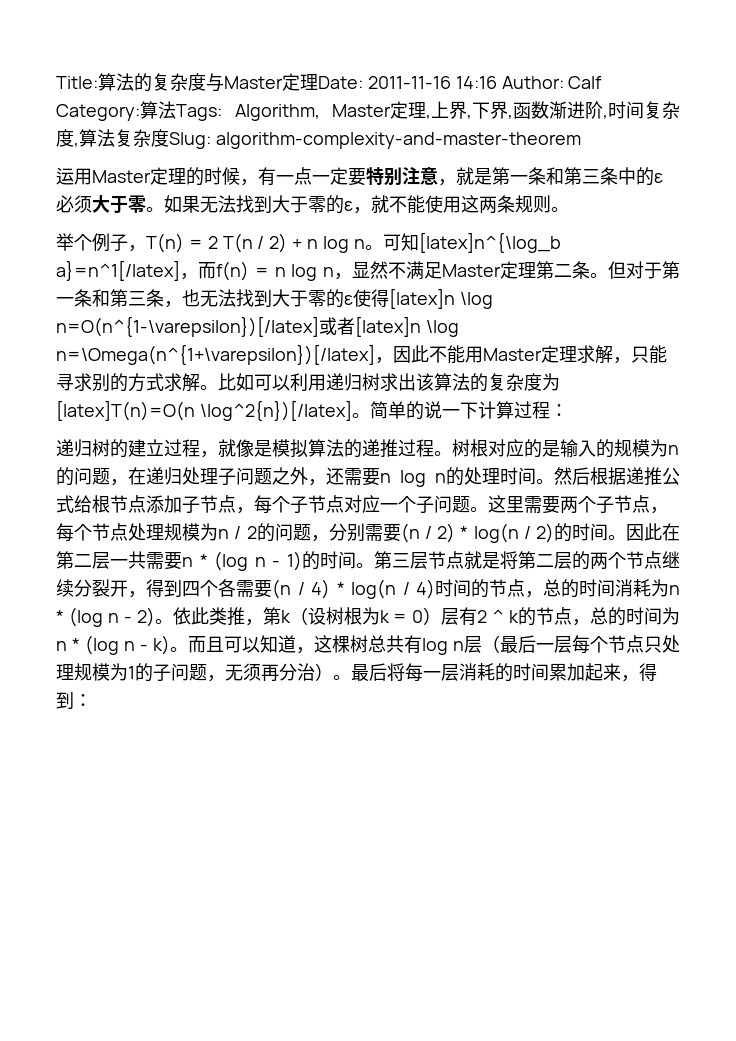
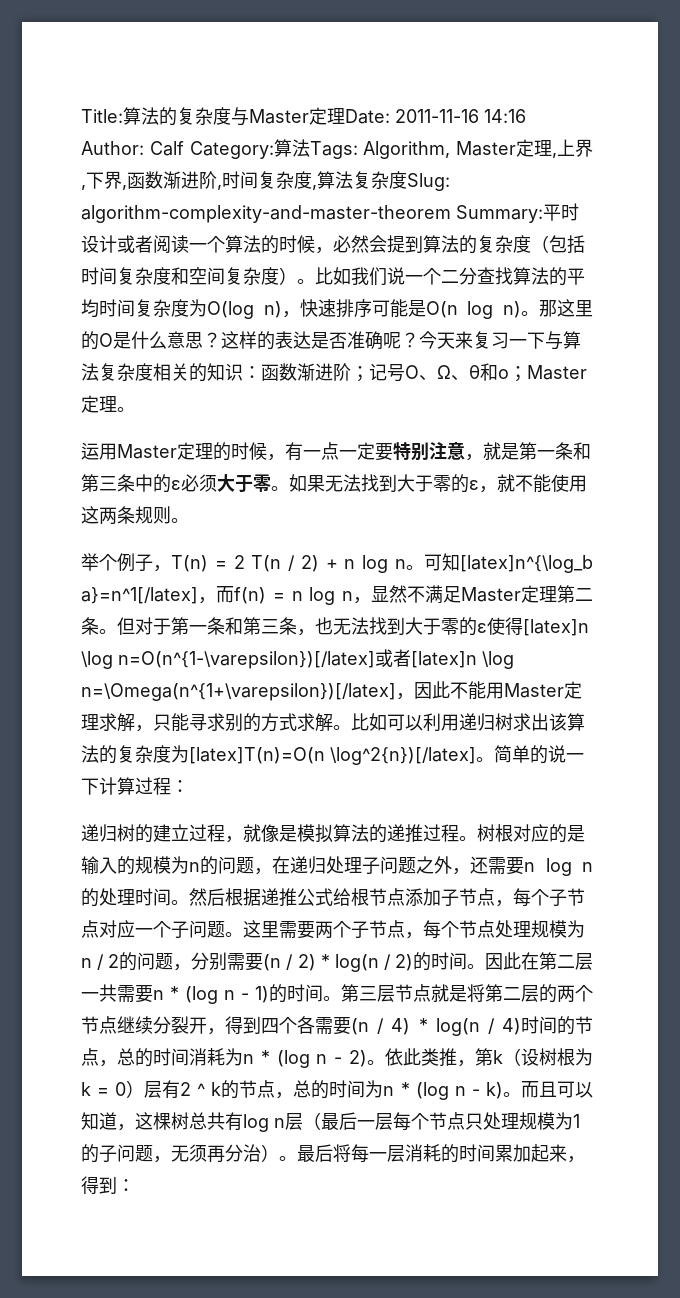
- Title:算法的复杂度与Master定理Date: 2011-11-16 14:16 Author: Calf Category:算法Tags: Algorithm, Master定理,上界,下界,函数渐进阶,时间复杂度,算法复杂度Slug: algorithm-complexity-and-master-theorem
+ Title:算法的复杂度与Master定理Date: 2011-11-16 14:16 Author: Calf Category:算法Tags: Algorithm, Master定理,上界,下界,函数渐进阶,时间复杂度,算法复杂度Slug: algorithm-complexity-and-master-theorem Summary:平时设计或者阅读一个算法的时候，必然会提到算法的复杂度（包括时间复杂度和空间复杂度）。比如我们说一个二分查找算法的平均时间复杂度为O(log n)，快速排序可能是O(n log n)。那这里的O是什么意思？这样的表达是否准确呢？今天来复习一下与算法复杂度相关的知识：函数渐进阶；记号O、Ω、θ和o；Master定理。

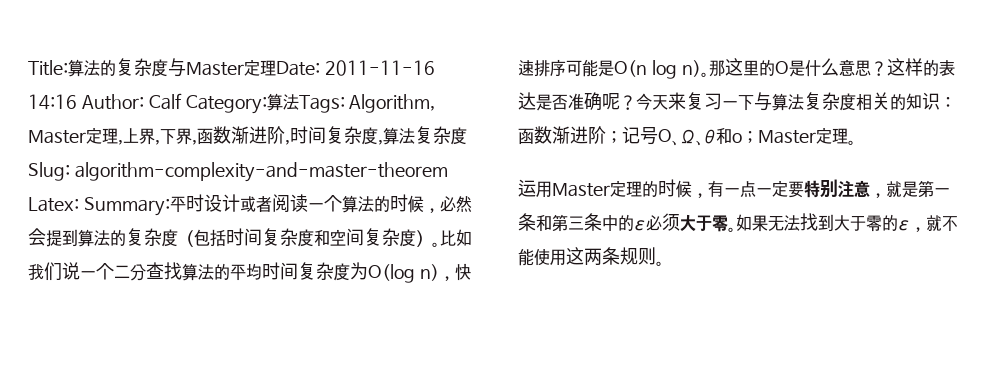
- Title:算法的复杂度与Master定理Date: 2011-11-16 14:16 Author: Calf Category:算法Tags: Algorithm, Master定理,上界,下界,函数渐进阶,时间复杂度,算法复杂度Slug: algorithm-complexity-and-master-theorem Summary:平时设计或者阅读一个算法的时候，必然会提到算法的复杂度（包括时间复杂度和空间复杂度）。
+ Title:算法的复杂度与Master定理Date: 2011-11-16 14:16 Author: Calf Category:算法Tags: Algorithm, Master定理,上界,下界,函数渐进阶,时间复杂度,算法复杂度Slug: algorithm-complexity-and-master-theorem Latex: Summary:平时设计或者阅读一个算法的时候，必然会提到算法的复杂度（包括时间复杂度和空间复杂度）。
- 举个例子，T(n) = 2 T(n / 2) + n log n。可知[latex]n^{\log_b a}=n^1[/latex]，而f(n) = n log n，显然不满足Master定理第二条。但对于第一条和第三条，也无法找到大于零的ε使得[latex]n \log n=O(n^{1-\varepsilon})[/latex]或者[latex]n \log n=\Omega(n^{1+\varepsilon})[/latex]，因此不能用Master定理求解，只能寻求别的方式求解。比如可以利用递归树求出该算法的复杂度为[latex]T(n)=O(n \log^2{n})[/latex]。简单的说一下计算过程：
- 递归树的建立过程，就像是模拟算法的递推过程。树根对应的是输入的规模为n的问题，在递归处理子问题之外，还需要n log n的处理时间。然后根据递推公式给根节点添加子节点，每个子节点对应一个子问题。这里需要两个子节点，每个节点处理规模为n / 2的问题，分别需要(n / 2) * log(n / 2)的时间。因此在第二层一共需要n * (log n - 1)的时间。第三层节点就是将第二层的两个节点继续分裂开，得到四个各需要(n / 4) * log(n / 4)时间的节点，总的时间消耗为n * (log n - 2)。依此类推，第k（设树根为k = 0）层有2 ^ k的节点，总的时间为n * (log n - k)。而且可以知道，这棵树总共有log n层（最后一层每个节点只处理规模为1的子问题，无须再分治）。最后将每一层消耗的时间累加起来，得到：

